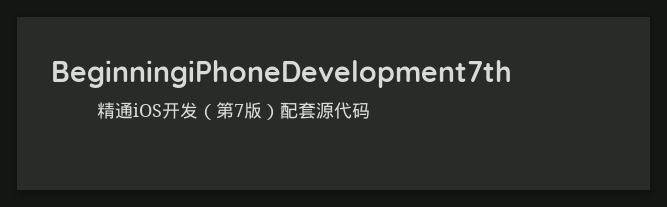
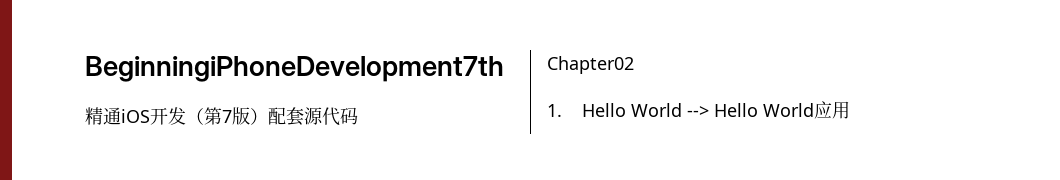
+ Chapter02
+ 1. Hello World --> Hello World应用

